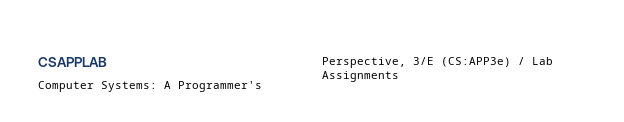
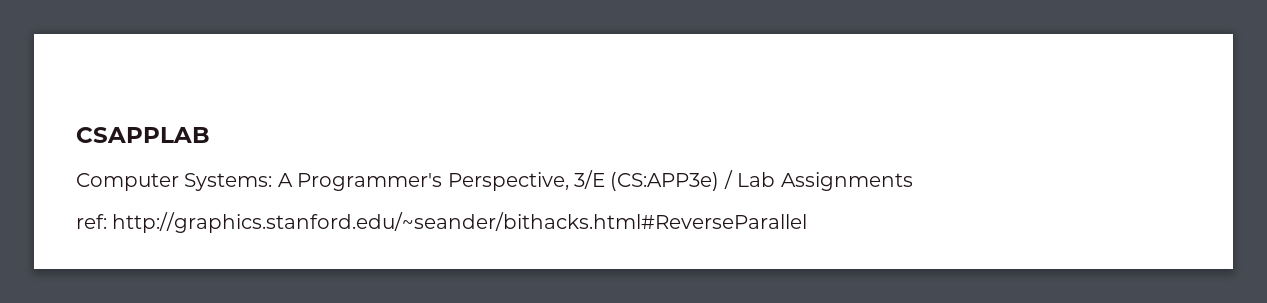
+ ref: http://graphics.stanford.edu/~seander/bithacks.html#ReverseParallel

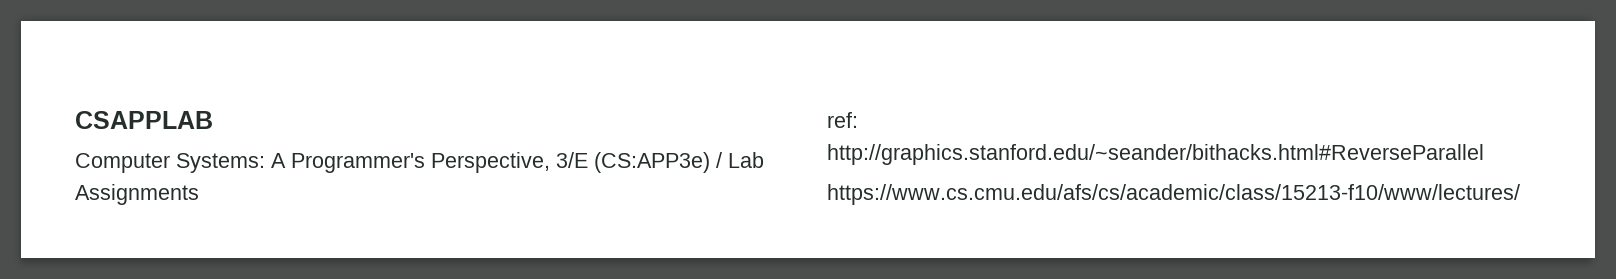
- ref: http://graphics.stanford.edu/~seander/bithacks.html#ReverseParallel
+ ref:
+ http://graphics.stanford.edu/~seander/bithacks.html#ReverseParallel
+ https://www.cs.cmu.edu/afs/cs/academic/class/15213-f10/www/lectures/

